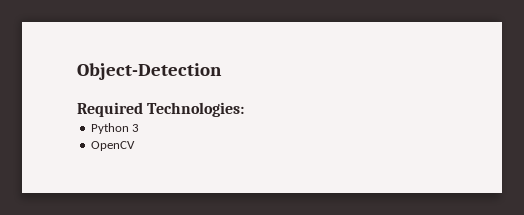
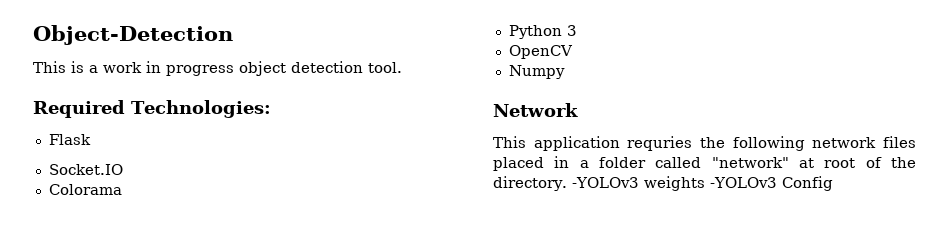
+ This is a work in progress object detection tool.
+ Flask
+ Socket.IO
+ Colorama
+ Numpy
+ Network
+ This application requries the following network files placed in a folder called "network" at root of the directory. -YOLOv3 weights -YOLOv3 Config

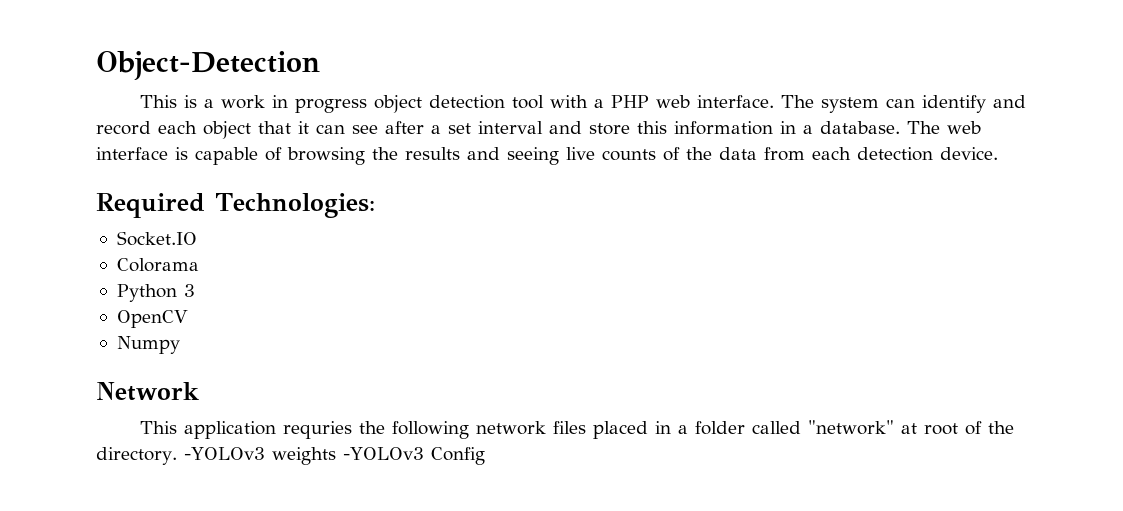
- This is a work in progress object detection tool.
+ This is a work in progress object detection tool with a PHP web interface. The system can identify and record each object that it can see after a set interval and store this information in a database. The web interface is capable of browsing the results and seeing live counts of the data from each detection device.
- Flask

